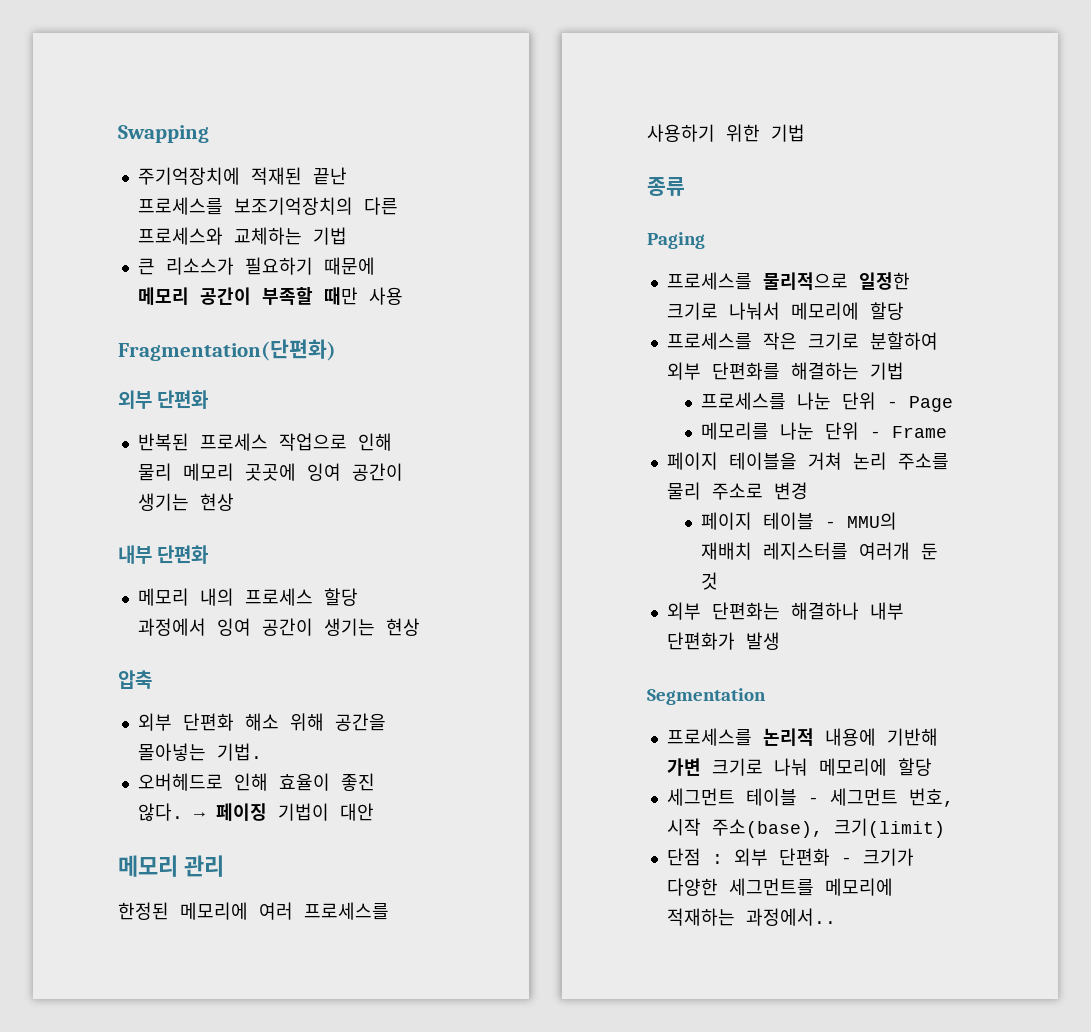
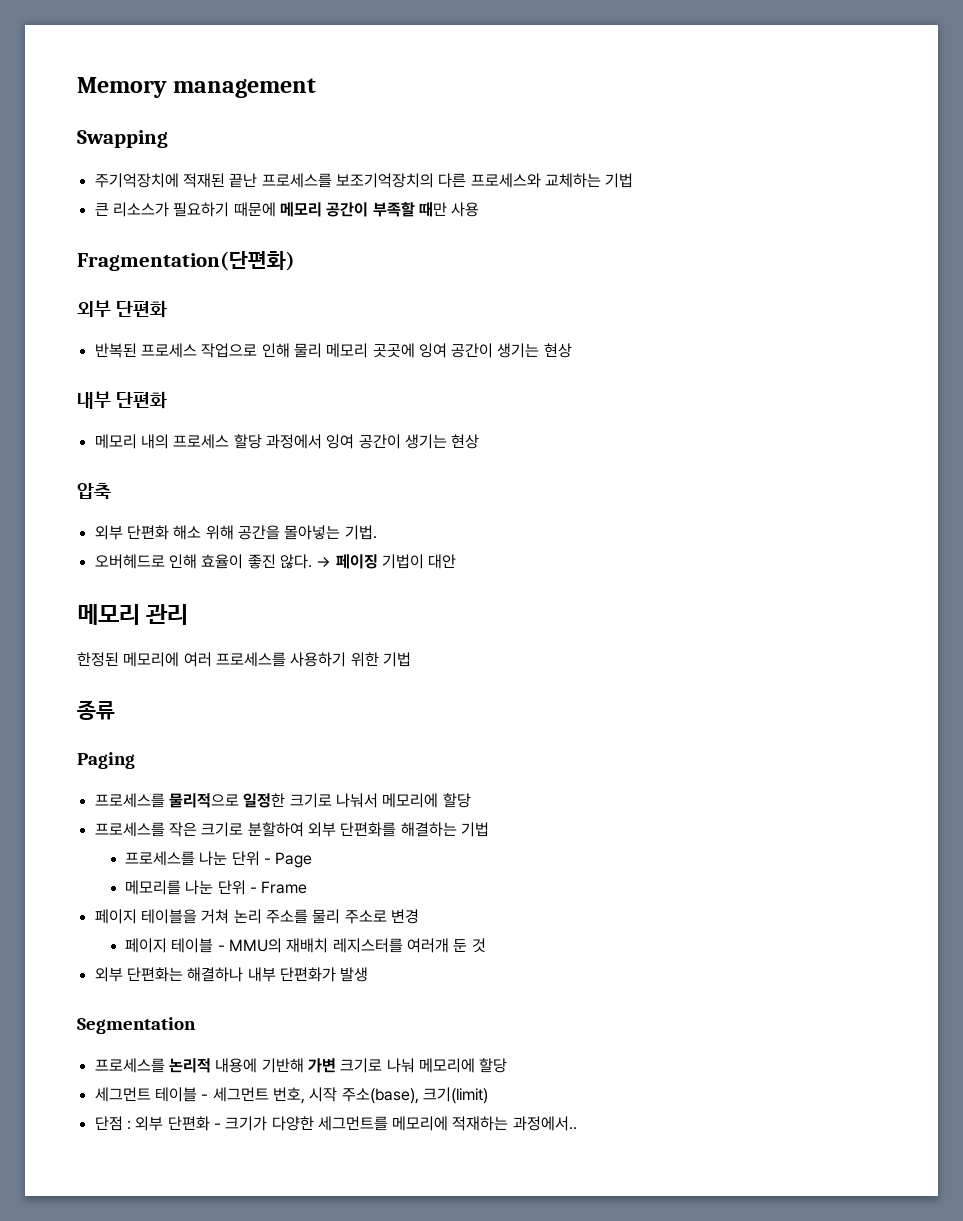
+ Memory management

